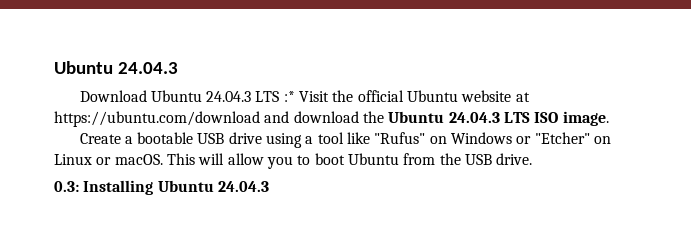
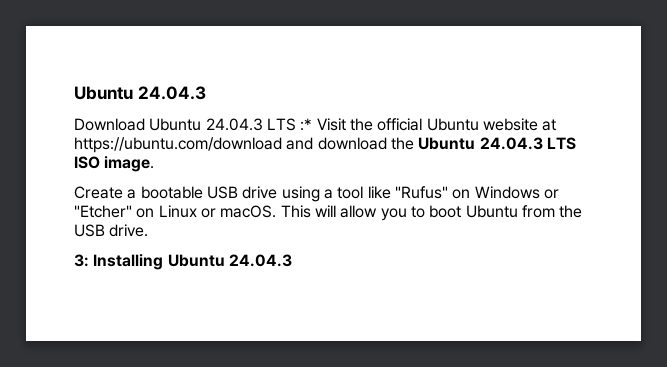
- 0.3: Installing Ubuntu 24.04.3
+ 3: Installing Ubuntu 24.04.3

